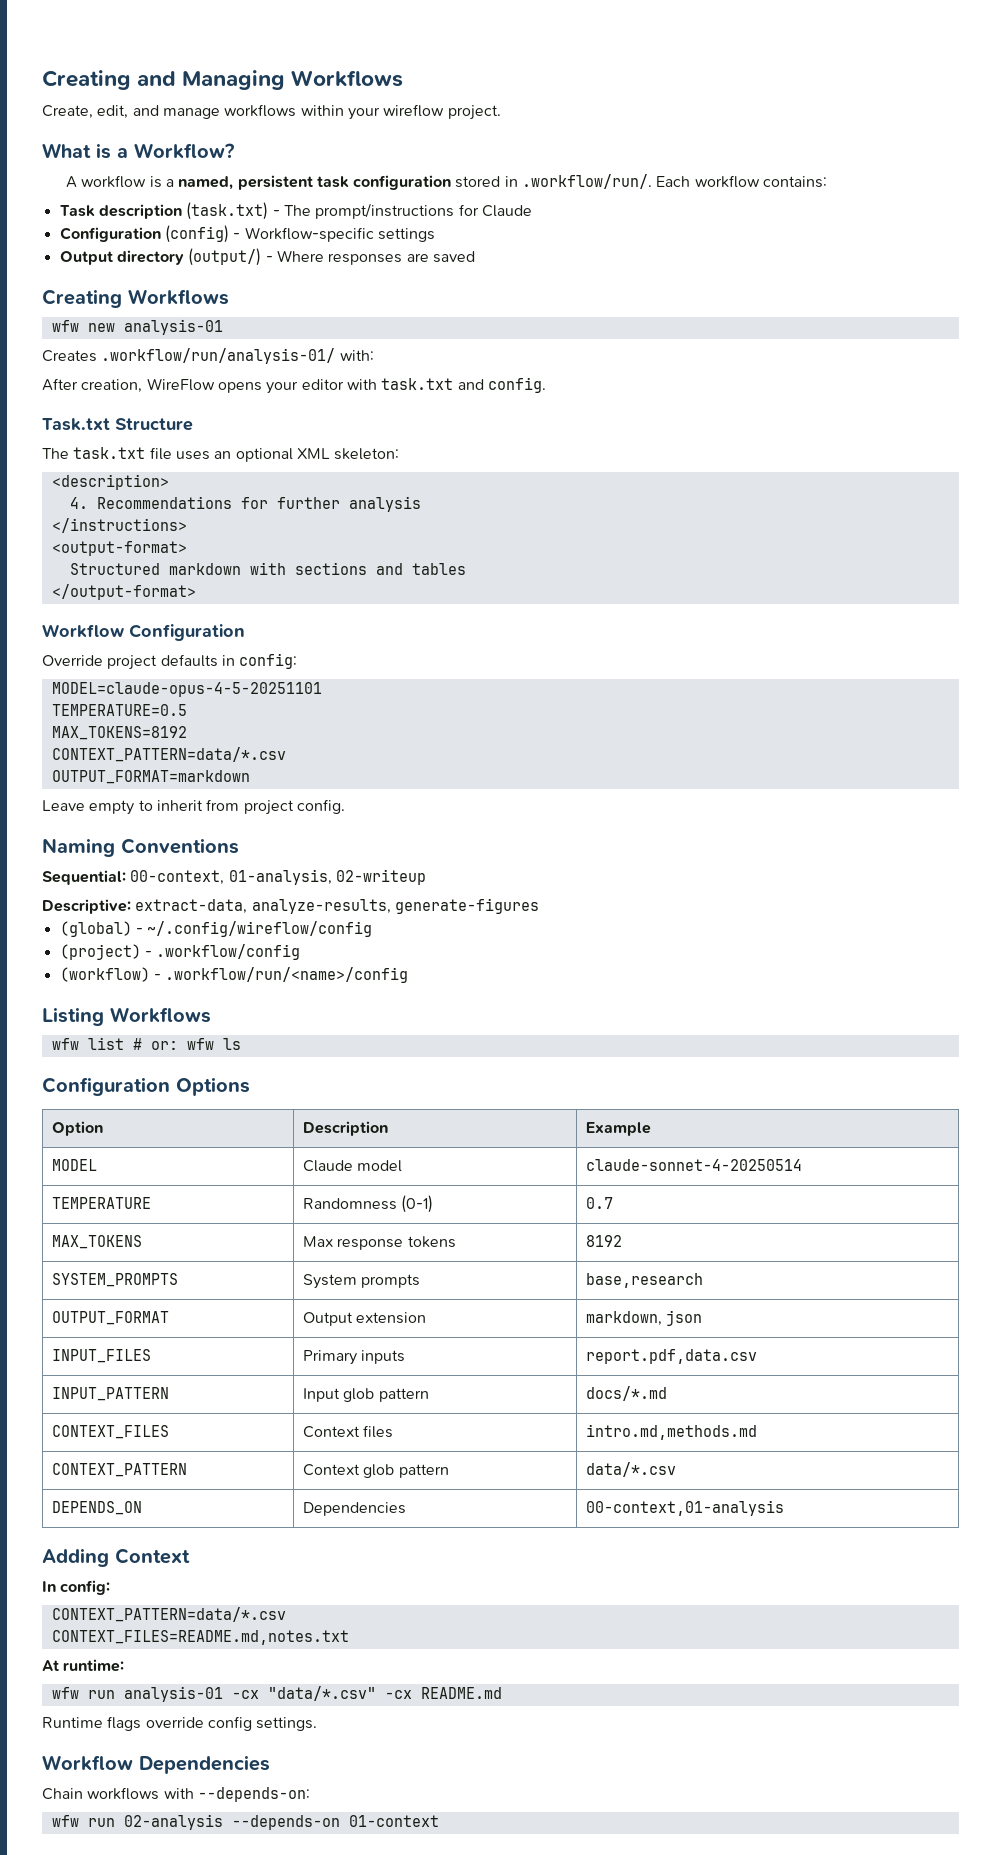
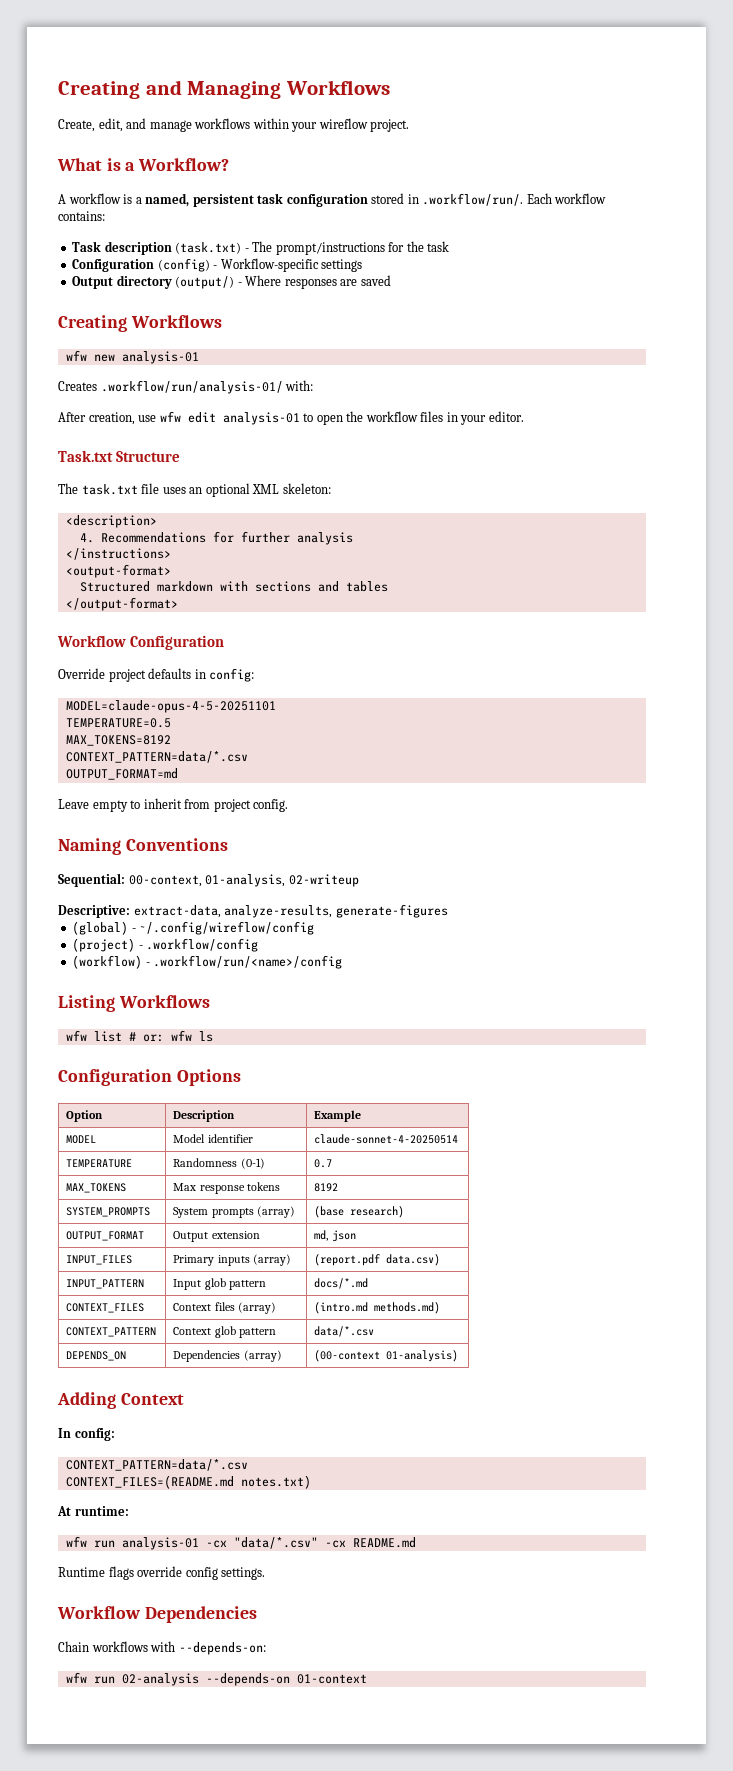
- Task description (task.txt) - The prompt/instructions for Claude
+ Task description (task.txt) - The prompt/instructions for the task
- After creation, WireFlow opens your editor with task.txt and config.
+ After creation, use wfw edit analysis-01 to open the workflow files in your editor.
- OUTPUT_FORMAT=markdown
+ OUTPUT_FORMAT=md
- MODEL | Claude model | claude-sonnet-4-20250514
+ MODEL | Model identifier | claude-sonnet-4-20250514
- SYSTEM_PROMPTS | System prompts | base,research
+ SYSTEM_PROMPTS | System prompts (array) | (base research)
- OUTPUT_FORMAT | Output extension | markdown, json
+ OUTPUT_FORMAT | Output extension | md, json
- INPUT_FILES | Primary inputs | report.pdf,data.csv
+ INPUT_FILES | Primary inputs (array) | (report.pdf data.csv)
- CONTEXT_FILES | Context files | intro.md,methods.md
+ CONTEXT_FILES | Context files (array) | (intro.md methods.md)
- DEPENDS_ON | Dependencies | 00-context,01-analysis
+ DEPENDS_ON | Dependencies (array) | (00-context 01-analysis)
- CONTEXT_FILES=README.md,notes.txt
+ CONTEXT_FILES=(README.md notes.txt)

